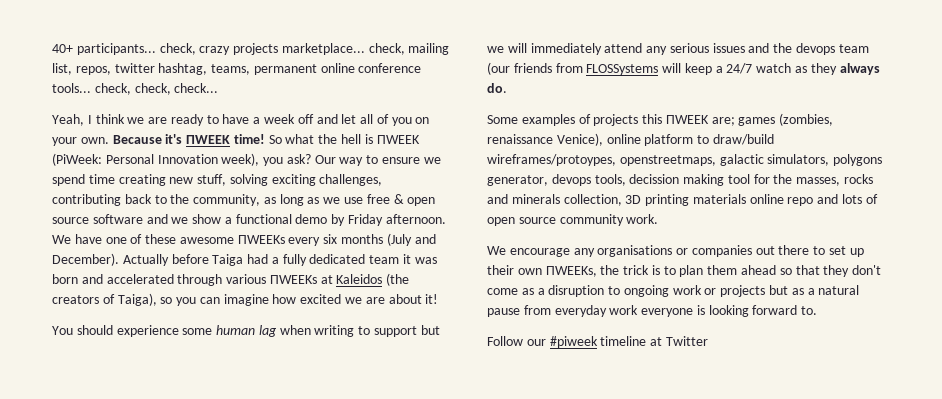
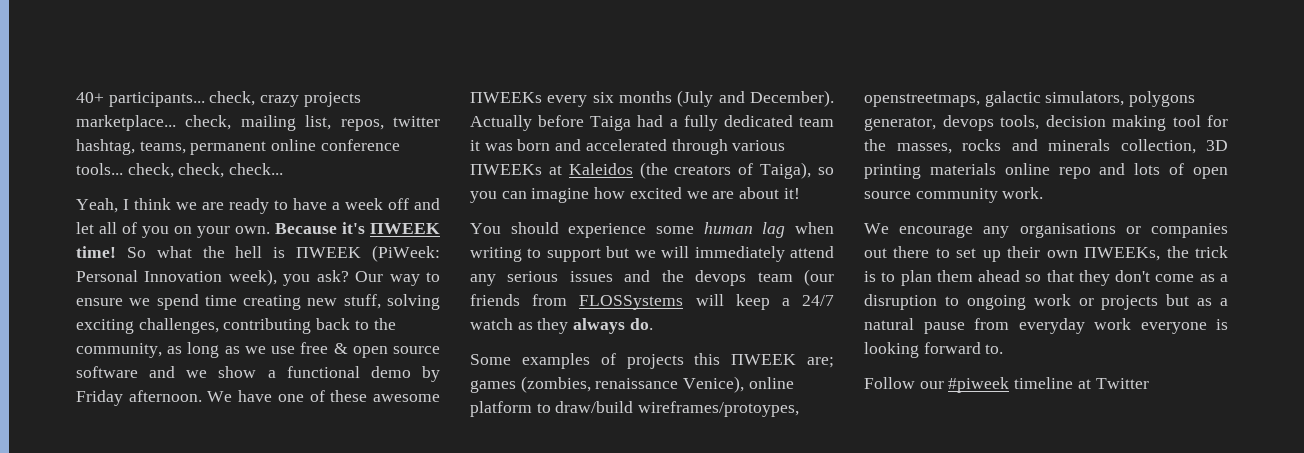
- Some examples of projects this ΠWEEK are; games (zombies, renaissance Venice), online platform to draw/build wireframes/protoypes, openstreetmaps, galactic simulators, polygons generator, devops tools, decission making tool for the masses, rocks and minerals collection, 3D printing materials online repo and lots of open source community work.
+ Some examples of projects this ΠWEEK are; games (zombies, renaissance Venice), online platform to draw/build wireframes/protoypes, openstreetmaps, galactic simulators, polygons generator, devops tools, decision making tool for the masses, rocks and minerals collection, 3D printing materials online repo and lots of open source community work.

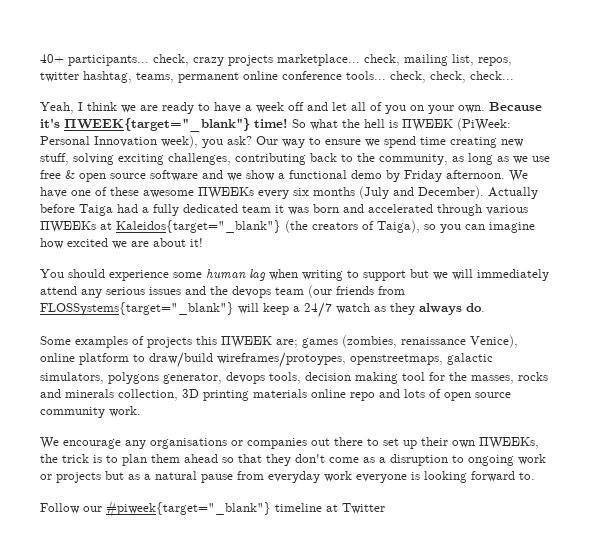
- Because it's ΠWEEK time!
+ Because it's ΠWEEK{target="_blank"} time!
- Actually before Taiga had a fully dedicated team it was born and accelerated through various ΠWEEKs at Kaleidos (the creators of Taiga), so you can imagine how excited we are about it!
+ Actually before Taiga had a fully dedicated team it was born and accelerated through various ΠWEEKs at Kaleidos{target="_blank"} (the creators of Taiga), so you can imagine how excited we are about it!
- You should experience some human lag when writing to support but we will immediately attend any serious issues and the devops team (our friends from FLOSSystems will keep a 24/7 watch as they always do.
+ You should experience some human lag when writing to support but we will immediately attend any serious issues and the devops team (our friends from FLOSSystems{target="_blank"} will keep a 24/7 watch as they always do.
- Follow our #piweek timeline at Twitter
+ Follow our #piweek{target="_blank"} timeline at Twitter

